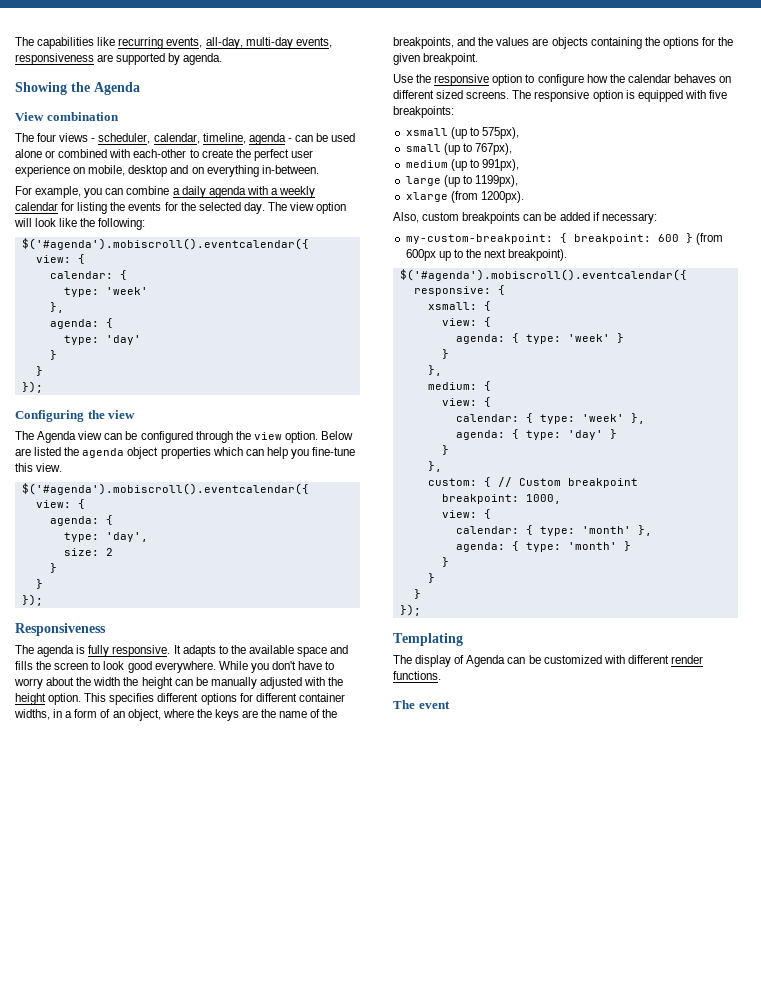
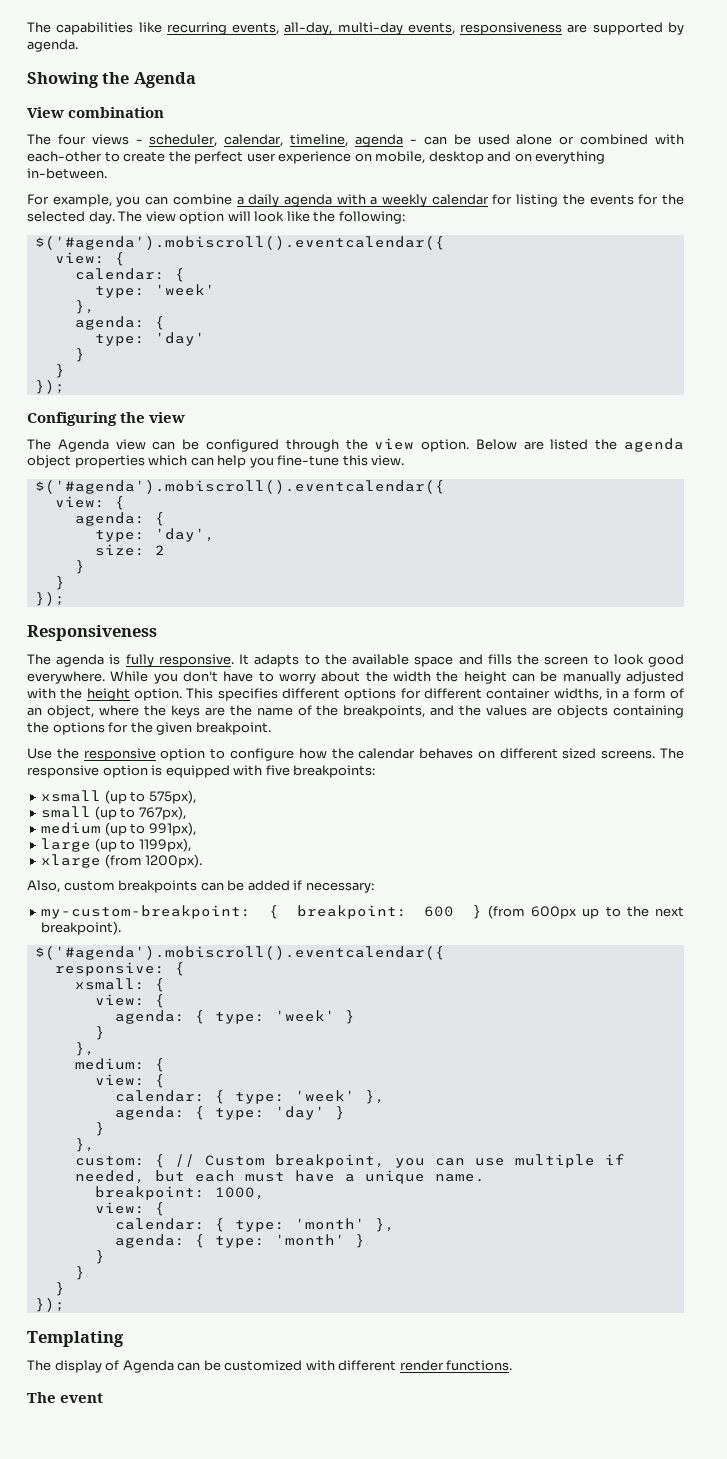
- custom: { // Custom breakpoint
+ custom: { // Custom breakpoint, you can use multiple if needed, but each must have a unique name.

